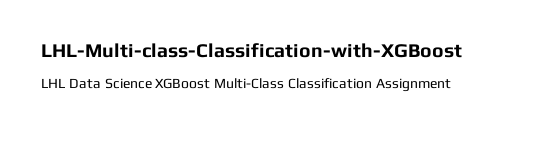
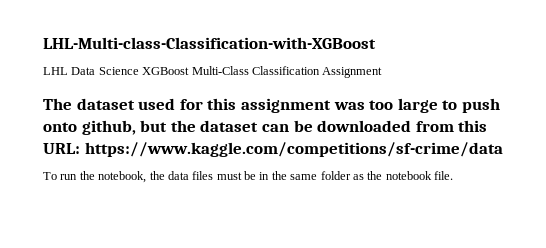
+ The dataset used for this assignment was too large to push onto github, but the dataset can be downloaded from this URL: https://www.kaggle.com/competitions/sf-crime/data
+ To run the notebook, the data files must be in the same folder as the notebook file.

